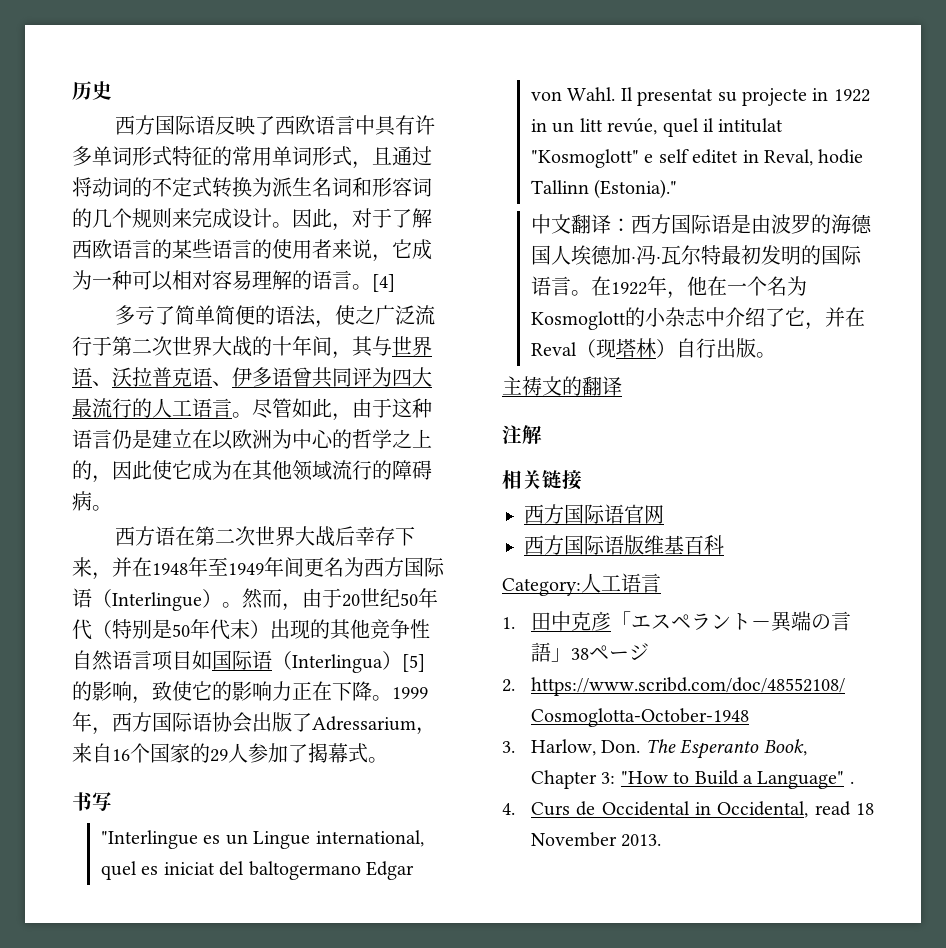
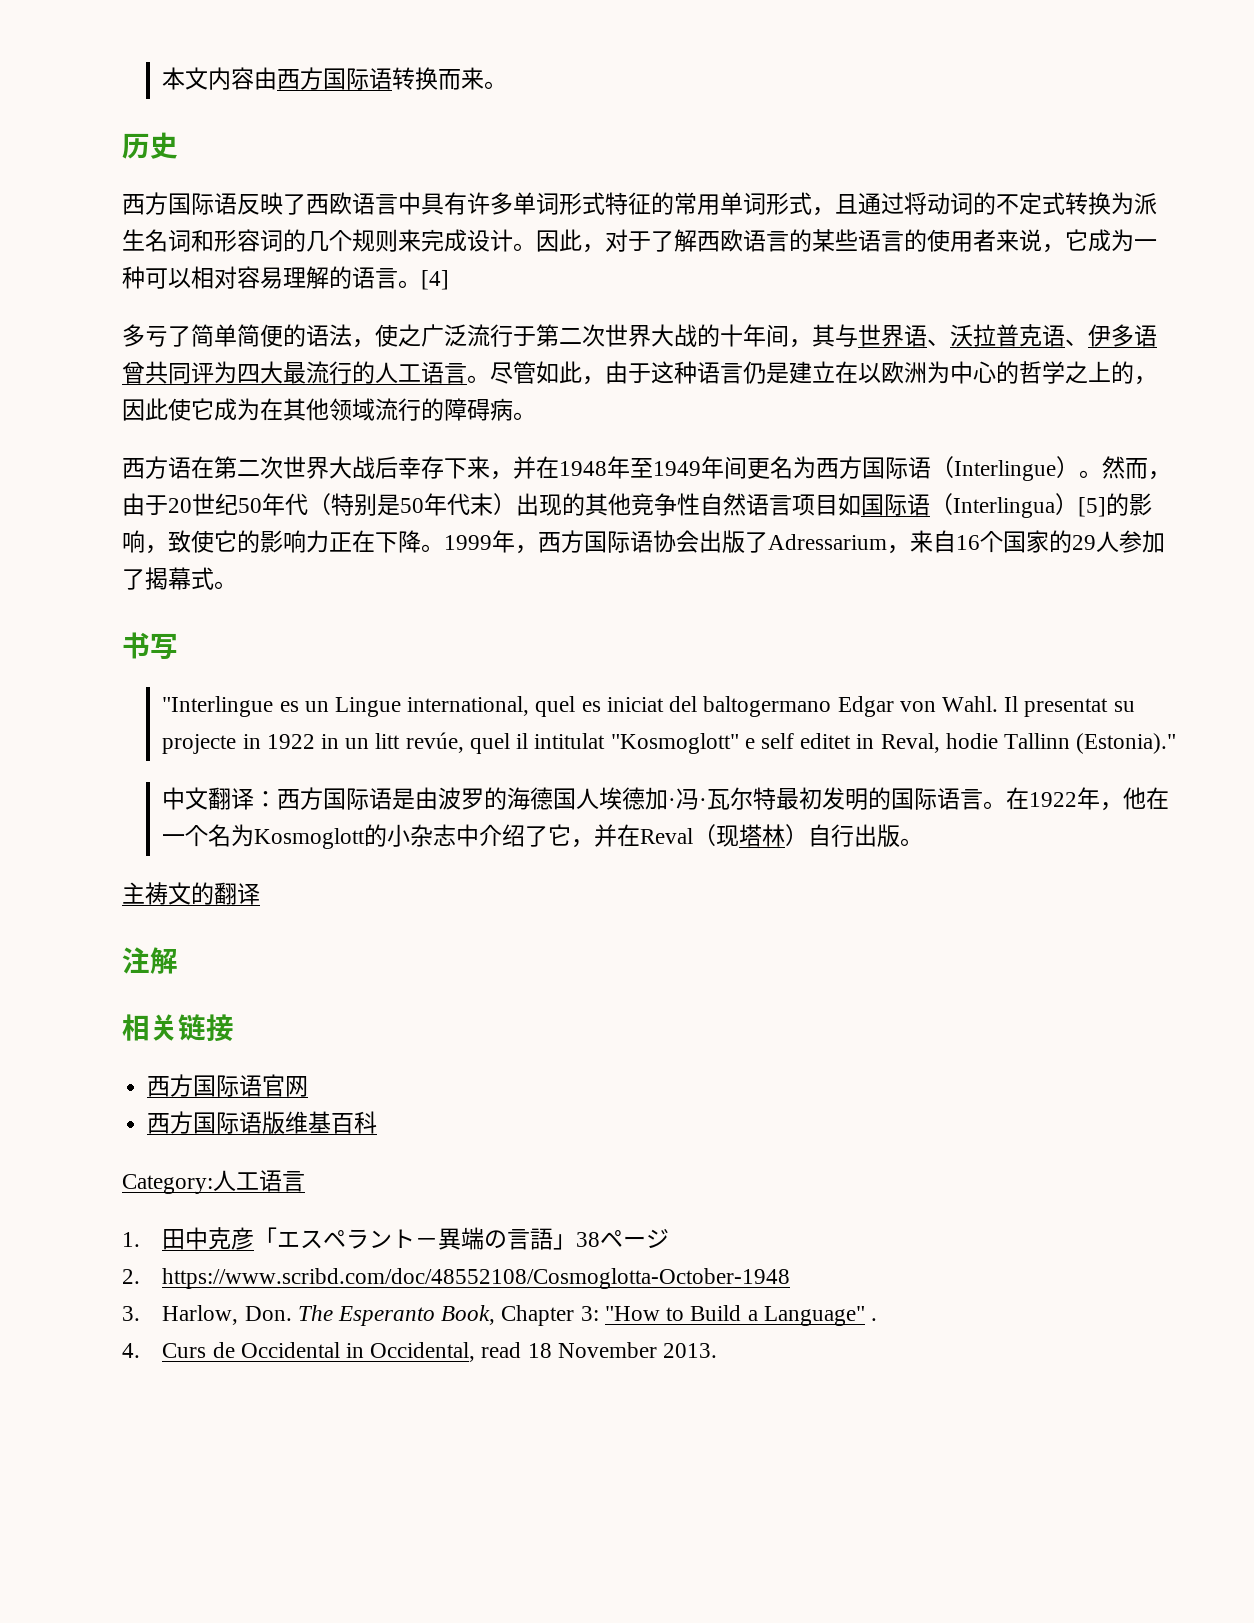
+ 本文内容由西方国际语转换而来。

